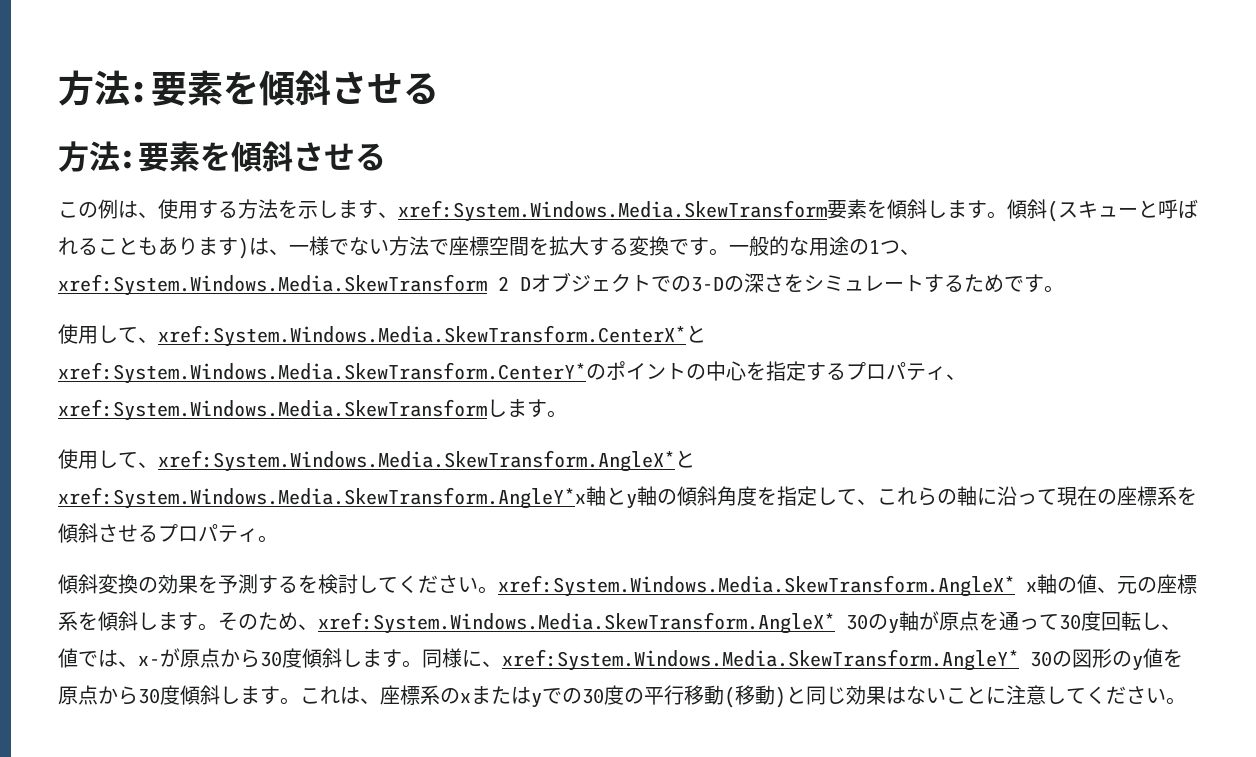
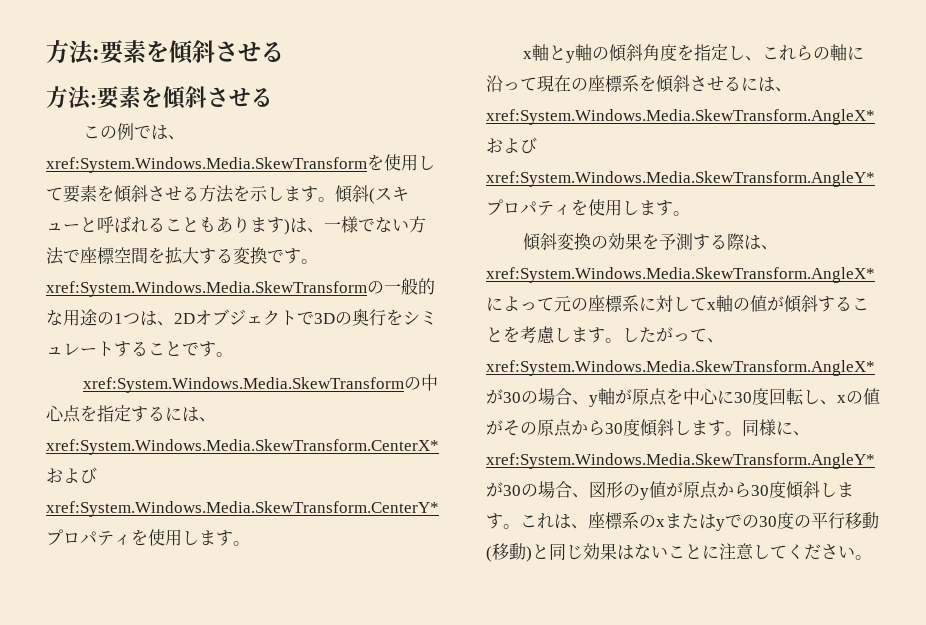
- この例は、使用する方法を示します、xref:System.Windows.Media.SkewTransform要素を傾斜します。
+ この例では、xref:System.Windows.Media.SkewTransformを使用して要素を傾斜させる方法を示します。
- 傾斜(スキューと呼ばれることもあります)は、一様でない方法で座標空間を拡大する変換です。一般的な用途の1つ、xref:System.Windows.Media.SkewTransform 2 Dオブジェクトでの3-Dの深さをシミュレートするためです。
+ 傾斜(スキューと呼ばれることもあります)は、一様でない方法で座標空間を拡大する変換です。xref:System.Windows.Media.SkewTransformの一般的な用途の1つは、2Dオブジェクトで3Dの奥行をシミュレートすることです。
- 使用して、xref:System.Windows.Media.SkewTransform.CenterX*とxref:System.Windows.Media.SkewTransform.CenterY*のポイントの中心を指定するプロパティ、xref:System.Windows.Media.SkewTransformします。
- 使用して、xref:System.Windows.Media.SkewTransform.AngleX*とxref:System.Windows.Media.SkewTransform.AngleY*x軸とy軸の傾斜角度を指定して、これらの軸に沿って現在の座標系を傾斜させるプロパティ。
+ xref:System.Windows.Media.SkewTransformの中心点を指定するには、xref:System.Windows.Media.SkewTransform.CenterX*およびxref:System.Windows.Media.SkewTransform.CenterY*プロパティを使用します。
+ x軸とy軸の傾斜角度を指定し、これらの軸に沿って現在の座標系を傾斜させるには、xref:System.Windows.Media.SkewTransform.AngleX*およびxref:System.Windows.Media.SkewTransform.AngleY*プロパティを使用します。
- 傾斜変換の効果を予測するを検討してください。xref:System.Windows.Media.SkewTransform.AngleX* x軸の値、元の座標系を傾斜します。そのため、xref:System.Windows.Media.SkewTransform.AngleX* 30のy軸が原点を通って30度回転し、値では、x-が原点から30度傾斜します。
+ 傾斜変換の効果を予測する際は、xref:System.Windows.Media.SkewTransform.AngleX*によって元の座標系に対してx軸の値が傾斜することを考慮します。したがって、xref:System.Windows.Media.SkewTransform.AngleX*が30の場合、y軸が原点を中心に30度回転し、xの値がその原点から30度傾斜します。
- 同様に、xref:System.Windows.Media.SkewTransform.AngleY* 30の図形のy値を原点から30度傾斜します。
+ 同様に、xref:System.Windows.Media.SkewTransform.AngleY*が30の場合、図形のy値が原点から30度傾斜します。

